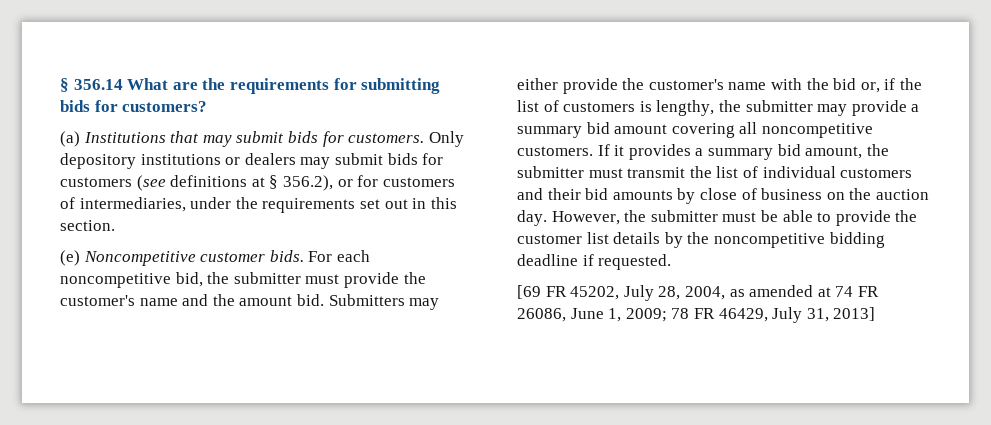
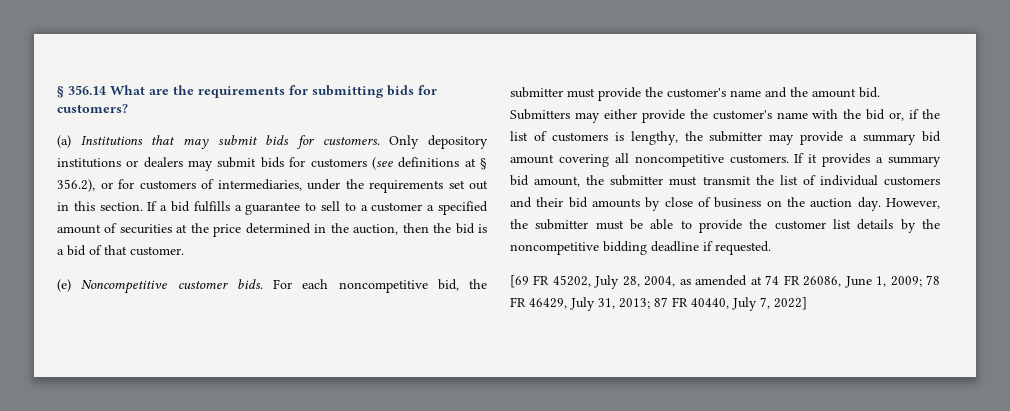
+ If a bid fulfills a guarantee to sell to a customer a specified amount of securities at the price determined in the auction, then the bid is a bid of that customer.
- [69 FR 45202, July 28, 2004, as amended at 74 FR 26086, June 1, 2009; 78 FR 46429, July 31, 2013]
+ [69 FR 45202, July 28, 2004, as amended at 74 FR 26086, June 1, 2009; 78 FR 46429, July 31, 2013; 87 FR 40440, July 7, 2022]

